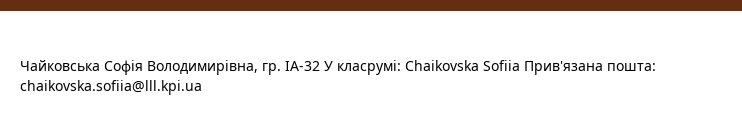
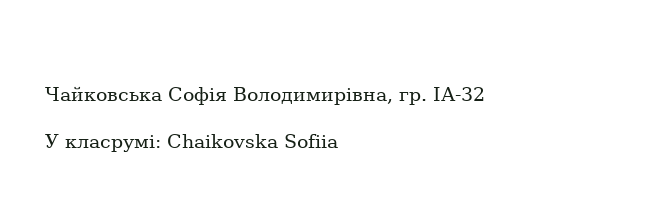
- ІА-32 У класрумі: Chaikovska Sofiia Прив'язана пошта: chaikovska.sofiia@lll.kpi.ua
+ ІА-32
+ У класрумі: Chaikovska Sofiia

